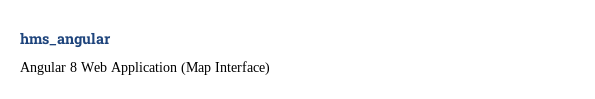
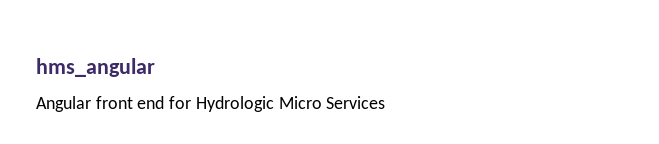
- Angular 8 Web Application (Map Interface)
+ Angular front end for Hydrologic Micro Services

